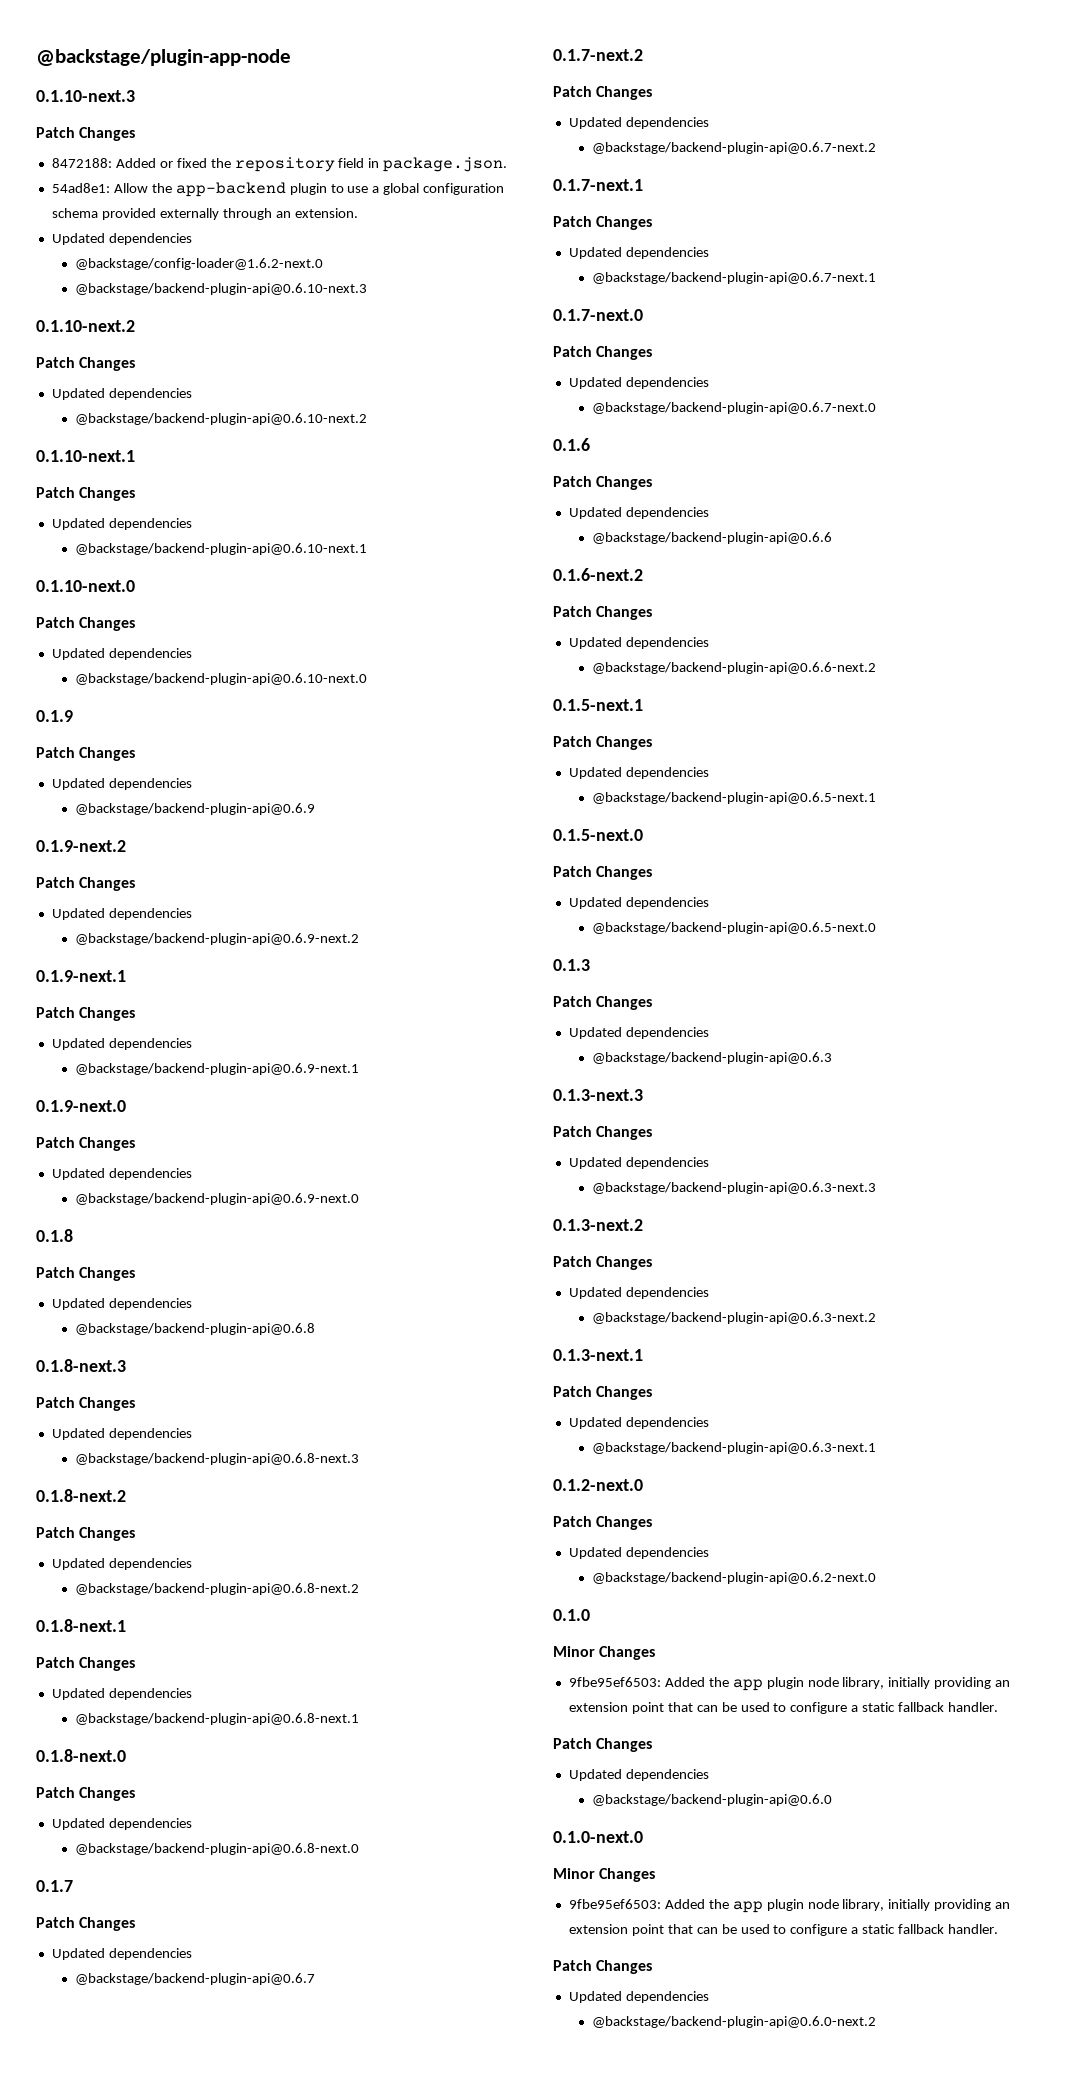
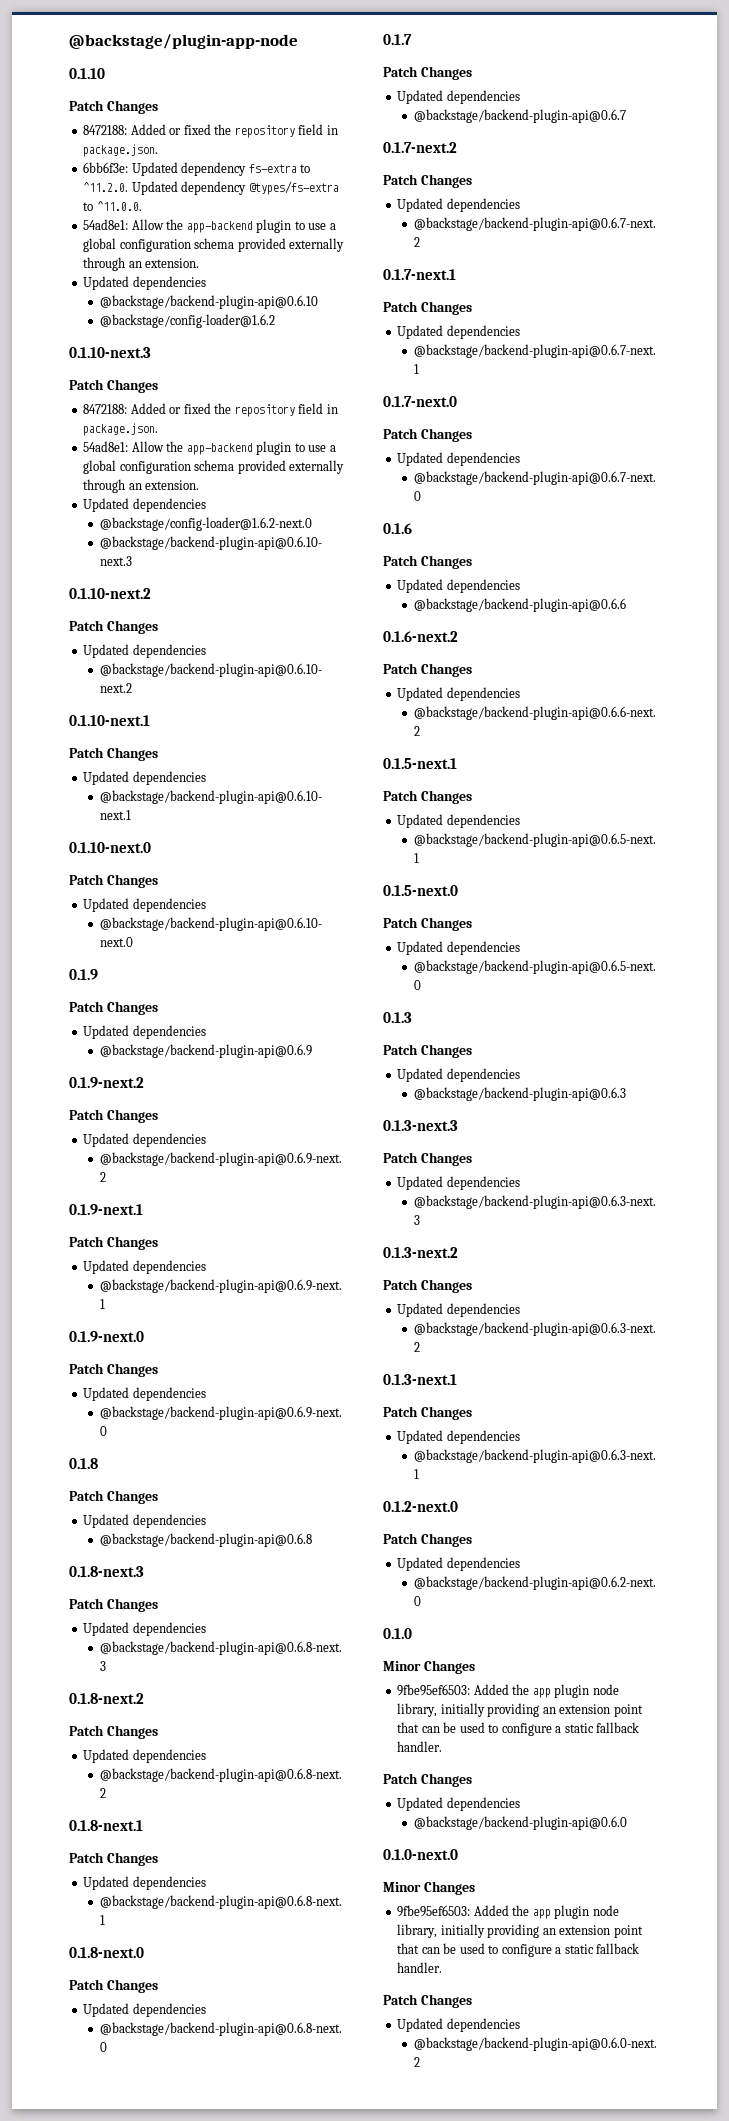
+ 0.1.10
+ Patch Changes
+ 8472188: Added or fixed the repository field in package.json.
+ 6bb6f3e: Updated dependency fs-extra to ^11.2.0. Updated dependency @types/fs-extra to ^11.0.0.
+ 54ad8e1: Allow the app-backend plugin to use a global configuration schema provided externally through an extension.
+ Updated dependencies
+ @backstage/backend-plugin-api@0.6.10
+ @backstage/config-loader@1.6.2

